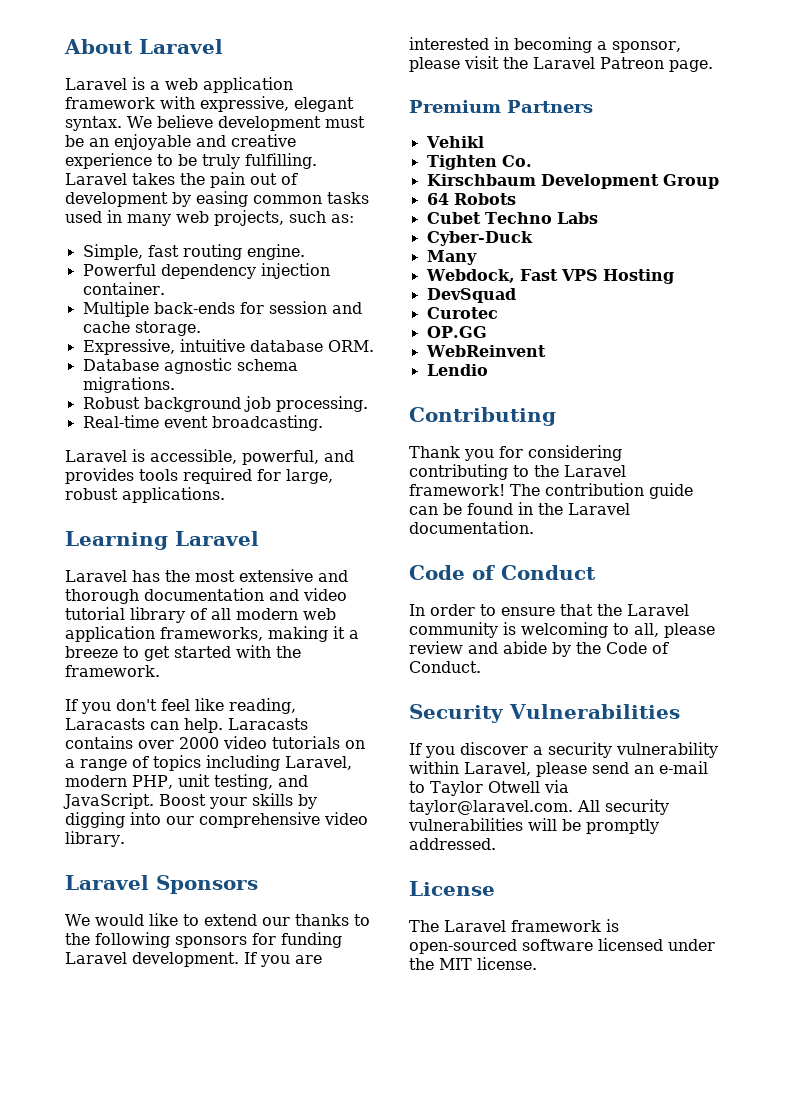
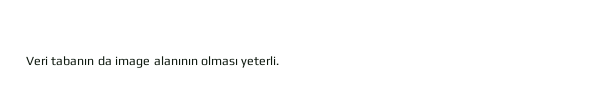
- About Laravel
- Laravel is a web application framework with expressive, elegant syntax. We believe development must be an enjoyable and creative experience to be truly fulfilling. Laravel takes the pain out of development by easing common tasks used in many web projects, such as:
- Simple, fast routing engine.
- Powerful dependency injection container.
- Multiple back-ends for session and cache storage.
- Expressive, intuitive database ORM.
- Database agnostic schema migrations.
- Robust background job processing.
- Real-time event broadcasting.
- Laravel is accessible, powerful, and provides tools required for large, robust applications.
- Learning Laravel
- Laravel has the most extensive and thorough documentation and video tutorial library of all modern web application frameworks, making it a breeze to get started with the framework.
- If you don't feel like reading, Laracasts can help. Laracasts contains over 2000 video tutorials on a range of topics including Laravel, modern PHP, unit testing, and JavaScript. Boost your skills by digging into our comprehensive video library.
- Laravel Sponsors
- We would like to extend our thanks to the following sponsors for funding Laravel development. If you are interested in becoming a sponsor, please visit the Laravel Patreon page.
- Premium Partners
- Vehikl
- Tighten Co.
- Kirschbaum Development Group
- 64 Robots
- Cubet Techno Labs
- Cyber-Duck
- Many
- Webdock, Fast VPS Hosting
- DevSquad
- Curotec
- OP.GG
- WebReinvent
- Lendio
- Contributing
- Thank you for considering contributing to the Laravel framework! The contribution guide can be found in the Laravel documentation.
- Code of Conduct
- In order to ensure that the Laravel community is welcoming to all, please review and abide by the Code of Conduct.
- Security Vulnerabilities
- If you discover a security vulnerability within Laravel, please send an e-mail to Taylor Otwell via taylor@laravel.com. All security vulnerabilities will be promptly addressed.
- License
- The Laravel framework is open-sourced software licensed under the MIT license.
+ Veri tabanın da image alanının olması yeterli.

